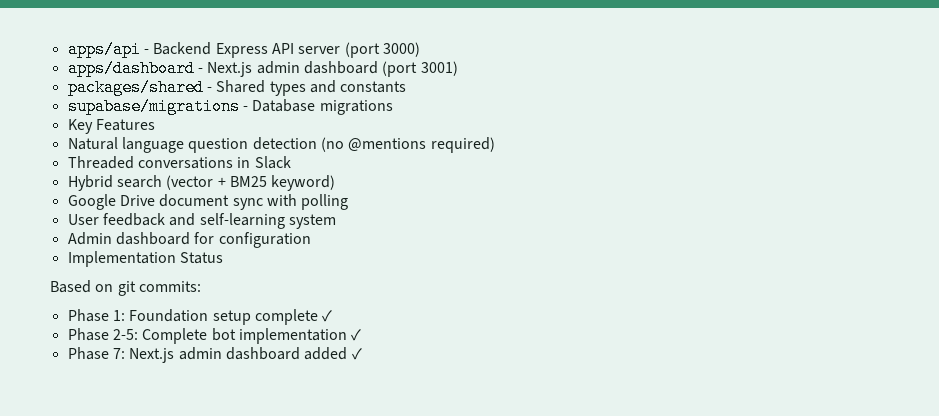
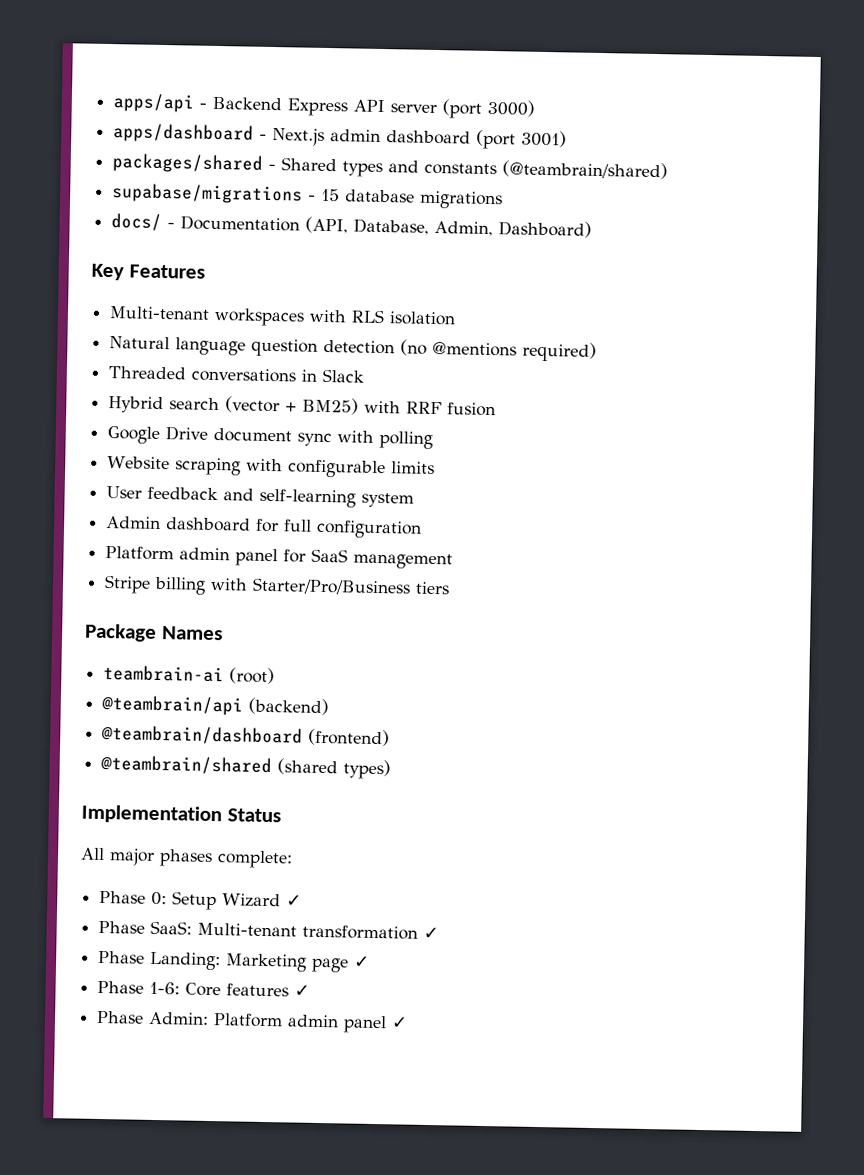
- packages/shared - Shared types and constants
+ packages/shared - Shared types and constants (@teambrain/shared)
- supabase/migrations - Database migrations
+ supabase/migrations - 15 database migrations
+ docs/ - Documentation (API, Database, Admin, Dashboard)
  Key Features
+ Multi-tenant workspaces with RLS isolation
- Hybrid search (vector + BM25 keyword)
+ Hybrid search (vector + BM25) with RRF fusion
+ Website scraping with configurable limits
- Admin dashboard for configuration
+ Admin dashboard for full configuration
+ Platform admin panel for SaaS management
+ Stripe billing with Starter/Pro/Business tiers
+ Package Names
+ teambrain-ai (root)
+ @teambrain/api (backend)
+ @teambrain/dashboard (frontend)
+ @teambrain/shared (shared types)
  Implementation Status
- Based on git commits:
- Phase 1: Foundation setup complete ✓
- Phase 2-5: Complete bot implementation ✓
- Phase 7: Next.js admin dashboard added ✓
+ All major phases complete:
+ Phase 0: Setup Wizard ✓
+ Phase SaaS: Multi-tenant transformation ✓
+ Phase Landing: Marketing page ✓
+ Phase 1-6: Core features ✓
+ Phase Admin: Platform admin panel ✓

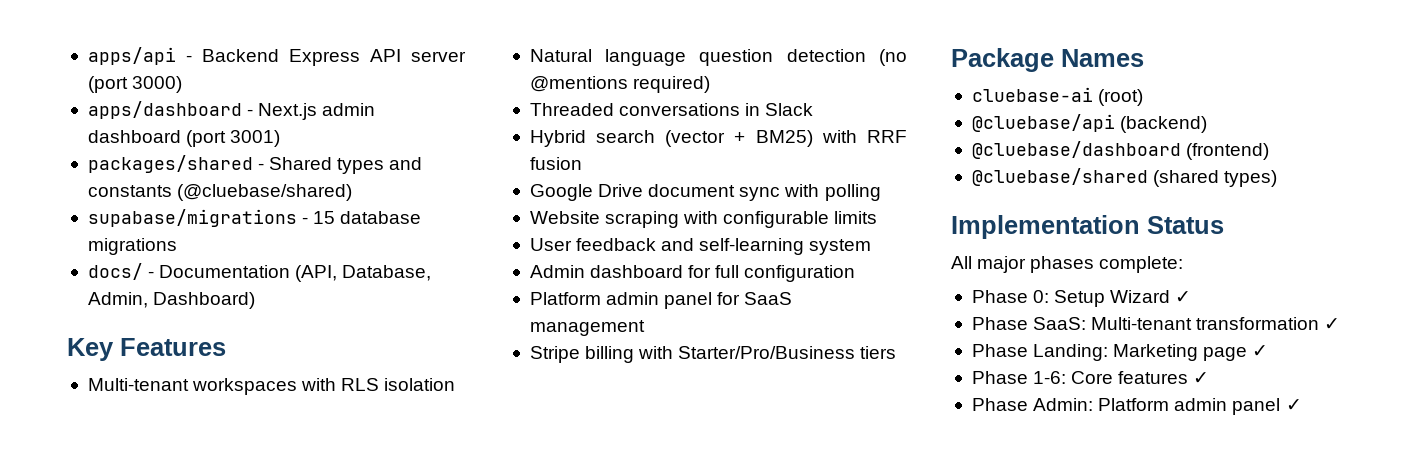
- packages/shared - Shared types and constants (@teambrain/shared)
+ packages/shared - Shared types and constants (@cluebase/shared)
- teambrain-ai (root)
+ cluebase-ai (root)
- @teambrain/api (backend)
+ @cluebase/api (backend)
- @teambrain/dashboard (frontend)
+ @cluebase/dashboard (frontend)
- @teambrain/shared (shared types)
+ @cluebase/shared (shared types)

